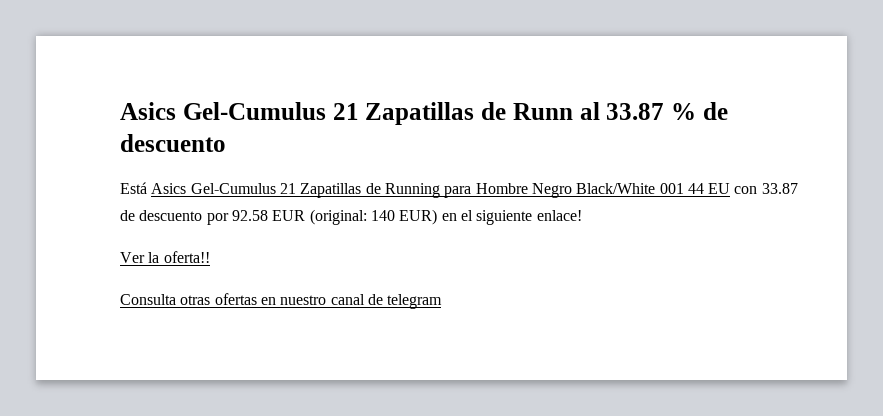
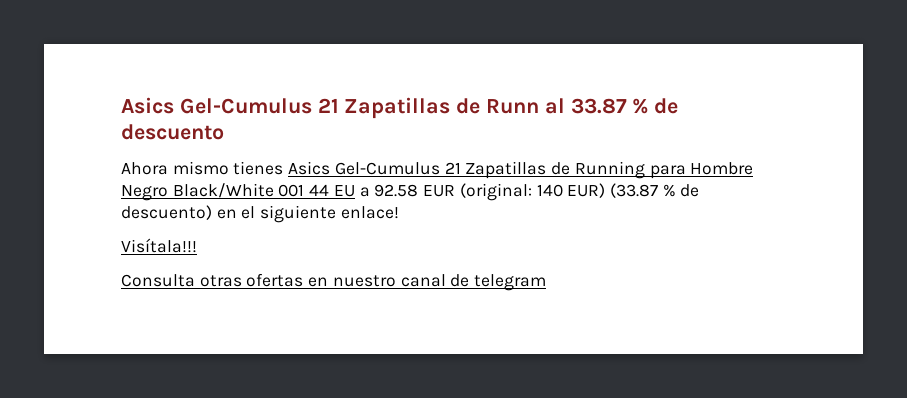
- Está Asics Gel-Cumulus 21 Zapatillas de Running para Hombre Negro Black/White 001 44 EU con 33.87 de descuento por 92.58 EUR (original: 140 EUR) en el siguiente enlace!
+ Ahora mismo tienes Asics Gel-Cumulus 21 Zapatillas de Running para Hombre Negro Black/White 001 44 EU a 92.58 EUR (original: 140 EUR) (33.87 % de descuento) en el siguiente enlace!
- Ver la oferta!!
+ Visítala!!!

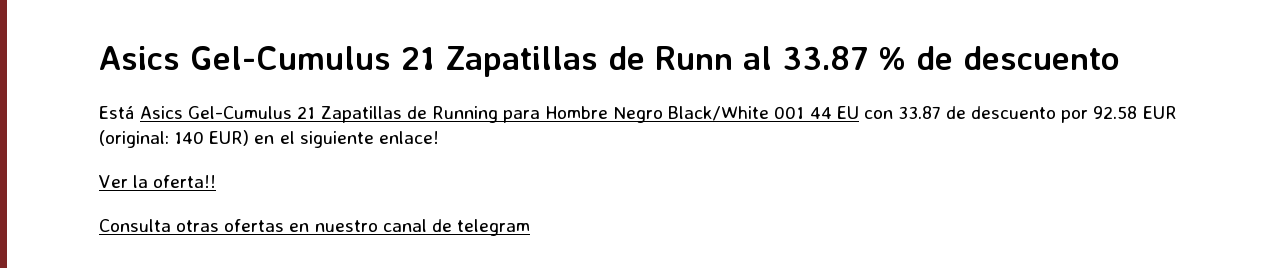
- Ahora mismo tienes Asics Gel-Cumulus 21 Zapatillas de Running para Hombre Negro Black/White 001 44 EU a 92.58 EUR (original: 140 EUR) (33.87 % de descuento) en el siguiente enlace!
+ Está Asics Gel-Cumulus 21 Zapatillas de Running para Hombre Negro Black/White 001 44 EU con 33.87 de descuento por 92.58 EUR (original: 140 EUR) en el siguiente enlace!
- Visítala!!!
+ Ver la oferta!!

